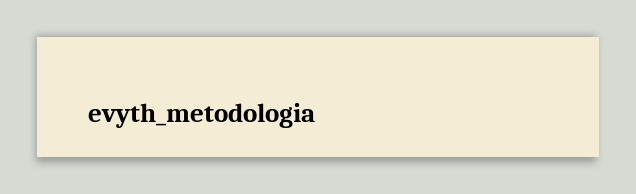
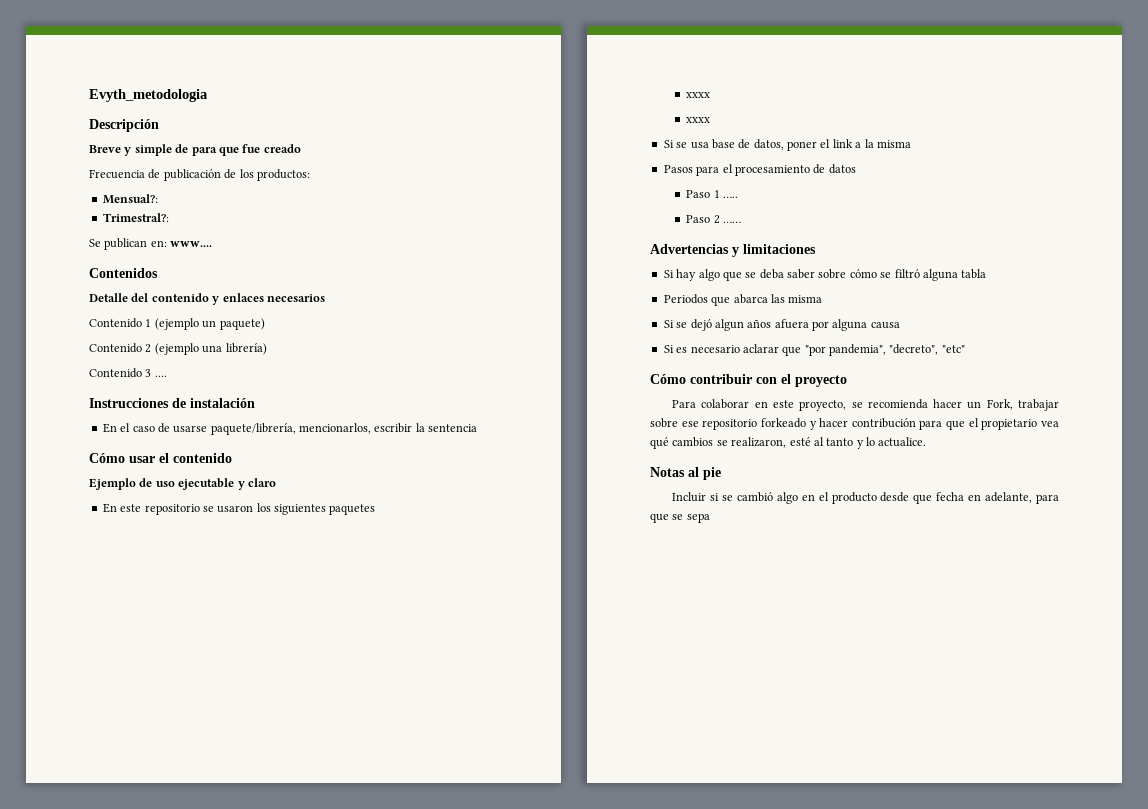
- evyth_metodologia
+ Evyth_metodologia
+ Descripción
+ Breve y simple de para que fue creado
+ Frecuencia de publicación de los productos:
+ Mensual?:
+ Trimestral?:
+ Se publican en: www....
+ Contenidos
+ Detalle del contenido y enlaces necesarios
+ Contenido 1 (ejemplo un paquete)
+ Contenido 2 (ejemplo una librería)
+ Contenido 3 ....
+ Instrucciones de instalación
+ En el caso de usarse paquete/librería, mencionarlos, escribir la sentencia
+ Cómo usar el contenido
+ Ejemplo de uso ejecutable y claro
+ En este repositorio se usaron los siguientes paquetes
+ xxxx
+ xxxx
+ Si se usa base de datos, poner el link a la misma
+ Pasos para el procesamiento de datos
+ Paso 1 …..
+ Paso 2 ……
+ Advertencias y limitaciones
+ Si hay algo que se deba saber sobre cómo se filtró alguna tabla
+ Periodos que abarca las misma
+ Si se dejó algun años afuera por alguna causa
+ Si es necesario aclarar que "por pandemia", "decreto", "etc"
+ Cómo contribuir con el proyecto
+ Para colaborar en este proyecto, se recomienda hacer un Fork, trabajar sobre ese repositorio forkeado y hacer contribución para que el propietario vea qué cambios se realizaron, esté al tanto y lo actualice.
+ Notas al pie
+ Incluir si se cambió algo en el producto desde que fecha en adelante, para que se sepa

